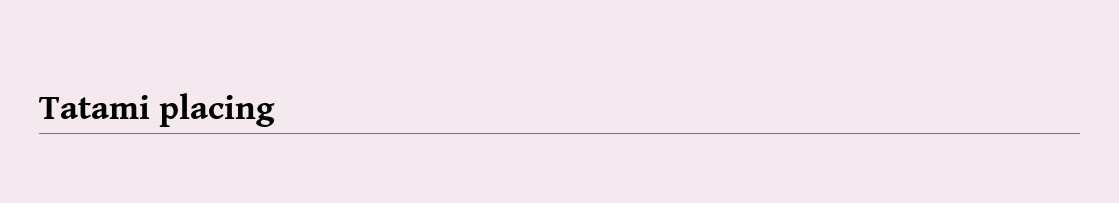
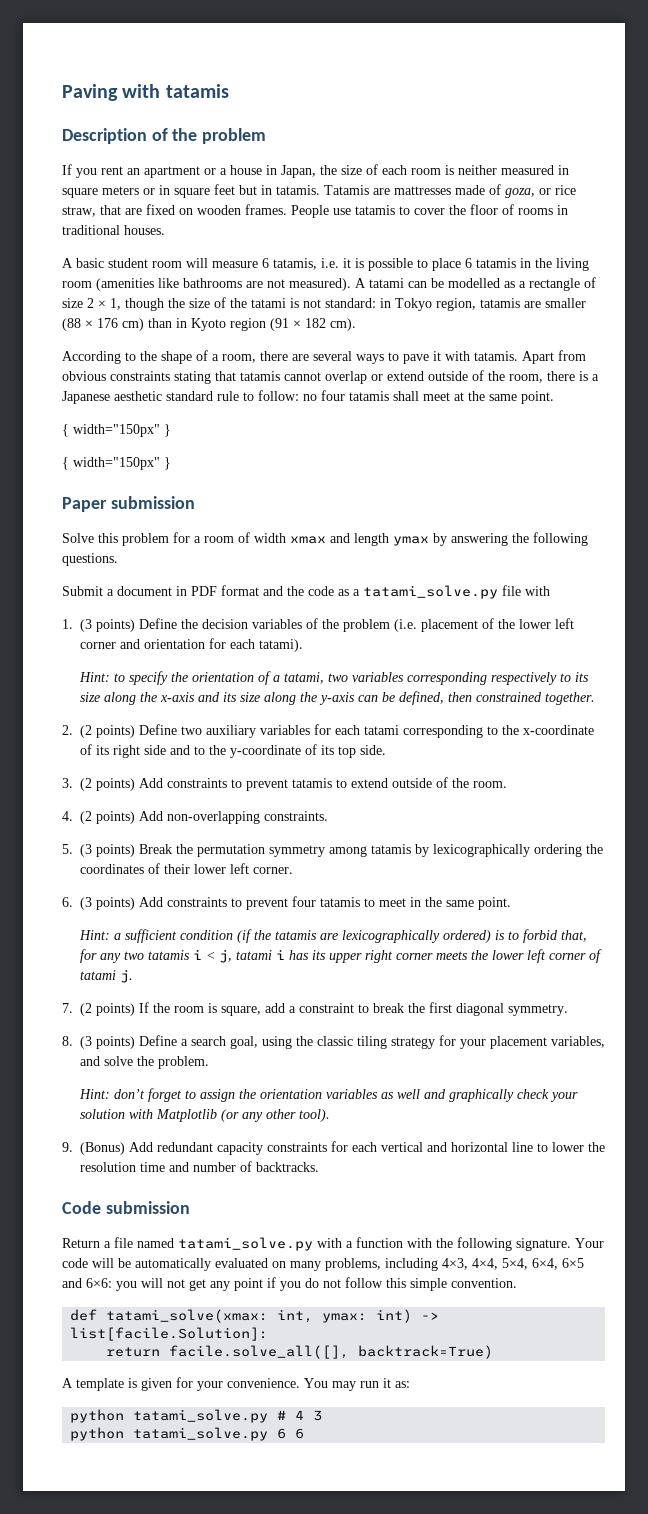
- Tatami placing
+ Paving with tatamis
+ Description of the problem
+ If you rent an apartment or a house in Japan, the size of each room is neither measured in square meters or in square feet but in tatamis. Tatamis are mattresses made of goza, or rice straw, that are fixed on wooden frames. People use tatamis to cover the floor of rooms in traditional houses.
+ A basic student room will measure 6 tatamis, i.e. it is possible to place 6 tatamis in the living room (amenities like bathrooms are not measured). A tatami can be modelled as a rectangle of size 2 × 1, though the size of the tatami is not standard: in Tokyo region, tatamis are smaller (88 × 176 cm) than in Kyoto region (91 × 182 cm).
+ According to the shape of a room, there are several ways to pave it with tatamis. Apart from obvious constraints stating that tatamis cannot overlap or extend outside of the room, there is a Japanese aesthetic standard rule to follow: no four tatamis shall meet at the same point.
+ { width="150px" }
+ { width="150px" }
+ Paper submission
+ Solve this problem for a room of width xmax and length ymax by answering the following questions.
+ Submit a document in PDF format and the code as a tatami_solve.py file with
+ 1. (3 points) Define the decision variables of the problem (i.e. placement of the lower left corner and orientation for each tatami).
+ Hint: to specify the orientation of a tatami, two variables corresponding respectively to its size along the x-axis and its size along the y-axis can be defined, then constrained together.
+ 2. (2 points) Define two auxiliary variables for each tatami corresponding to the x-coordinate of its right side and to the y-coordinate of its top side.
+ 3. (2 points) Add constraints to prevent tatamis to extend outside of the room.
+ 4. (2 points) Add non-overlapping constraints.
+ 5. (3 points) Break the permutation symmetry among tatamis by lexicographically ordering the coordinates of their lower left corner.
+ 6. (3 points) Add constraints to prevent four tatamis to meet in the same point.
+ Hint: a sufficient condition (if the tatamis are lexicographically ordered) is to forbid that, for any two tatamis i < j, tatami i has its upper right corner meets the lower left corner of tatami j.
+ 7. (2 points) If the room is square, add a constraint to break the first diagonal symmetry.
+ 8. (3 points) Define a search goal, using the classic tiling strategy for your placement variables, and solve the problem.
+ Hint: don’t forget to assign the orientation variables as well and graphically check your solution with Matplotlib (or any other tool).
+ 9. (Bonus) Add redundant capacity constraints for each vertical and horizontal line to lower the resolution time and number of backtracks.
+ Code submission
+ Return a file named tatami_solve.py with a function with the following signature. Your code will be automatically evaluated on many problems, including 4×3, 4×4, 5×4, 6×4, 6×5 and 6×6: you will not get any point if you do not follow this simple convention.
+ def tatami_solve(xmax: int, ymax: int) -> list[facile.Solution]:
+ return facile.solve_all([], backtrack=True)
+ A template is given for your convenience. You may run it as:
+ python tatami_solve.py # 4 3
+ python tatami_solve.py 6 6

